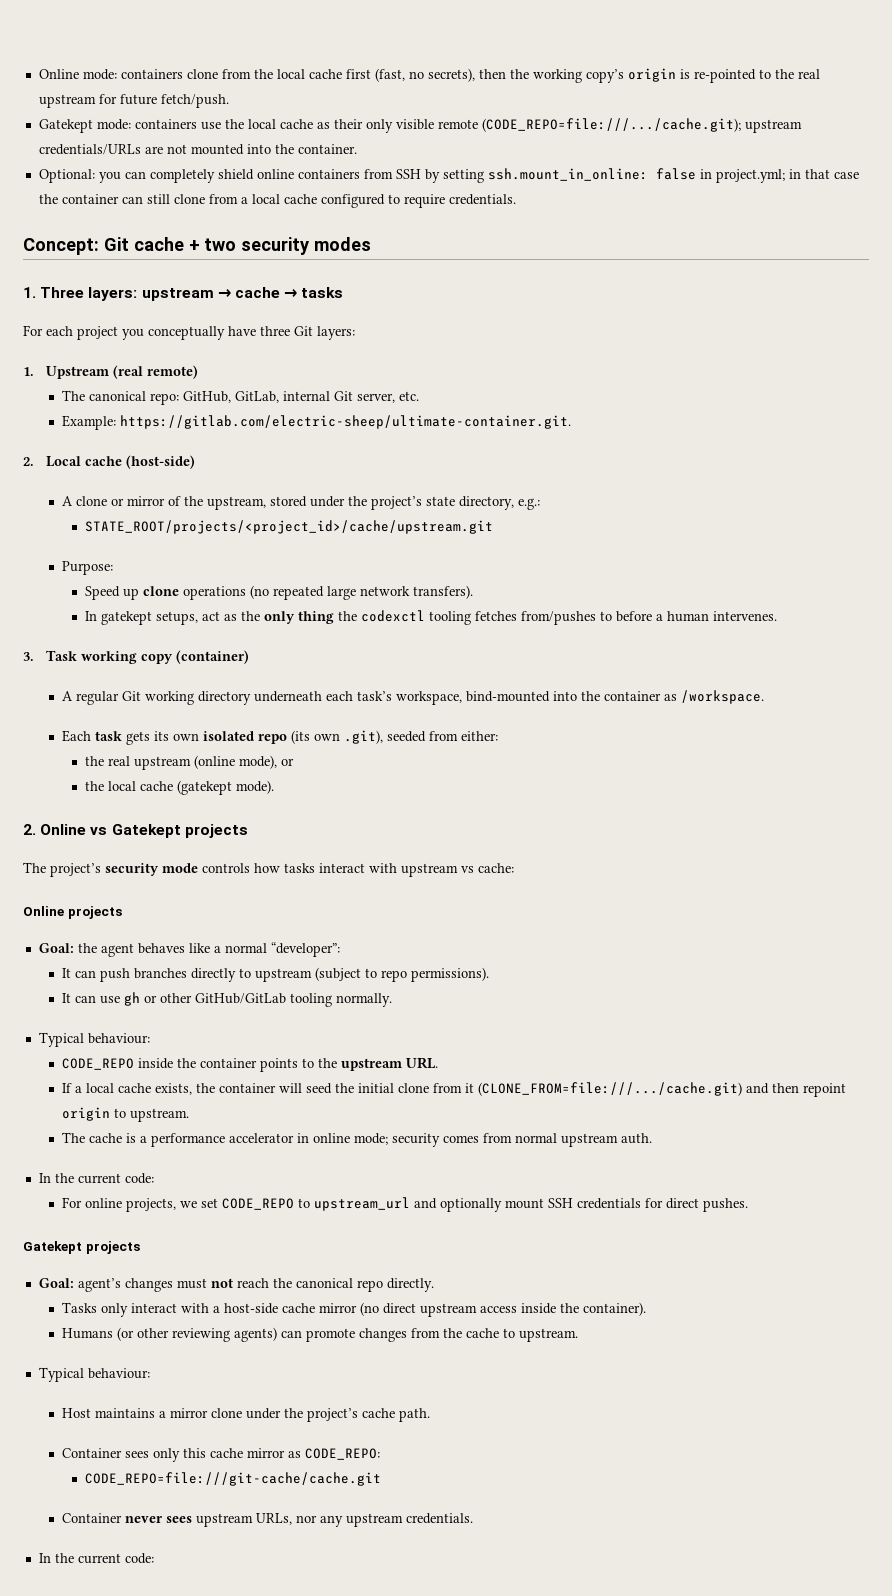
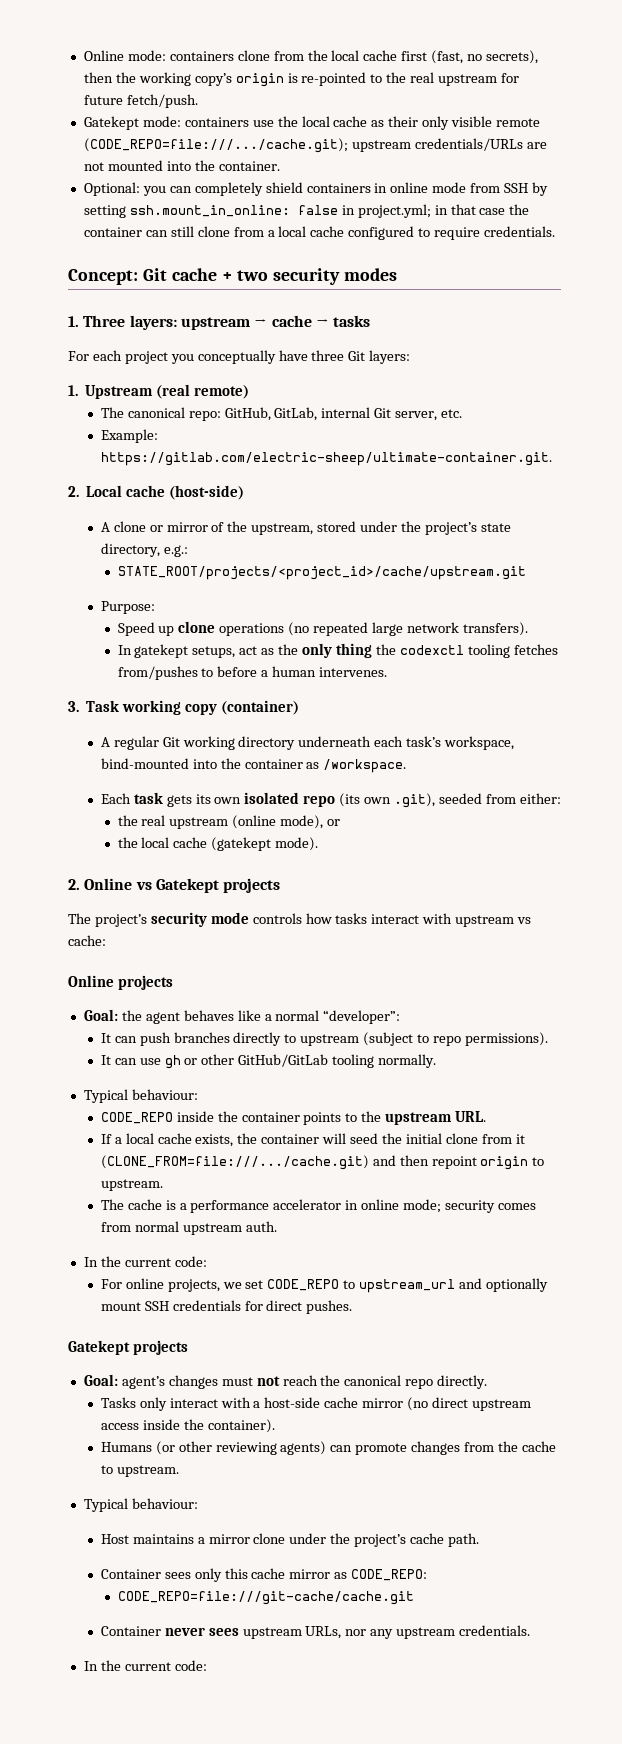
- Optional: you can completely shield online containers from SSH by setting ssh.mount_in_online: false in project.yml; in that case the container can still clone from a local cache configured to require credentials.
+ Optional: you can completely shield containers in online mode from SSH by setting ssh.mount_in_online: false in project.yml; in that case the container can still clone from a local cache configured to require credentials.

